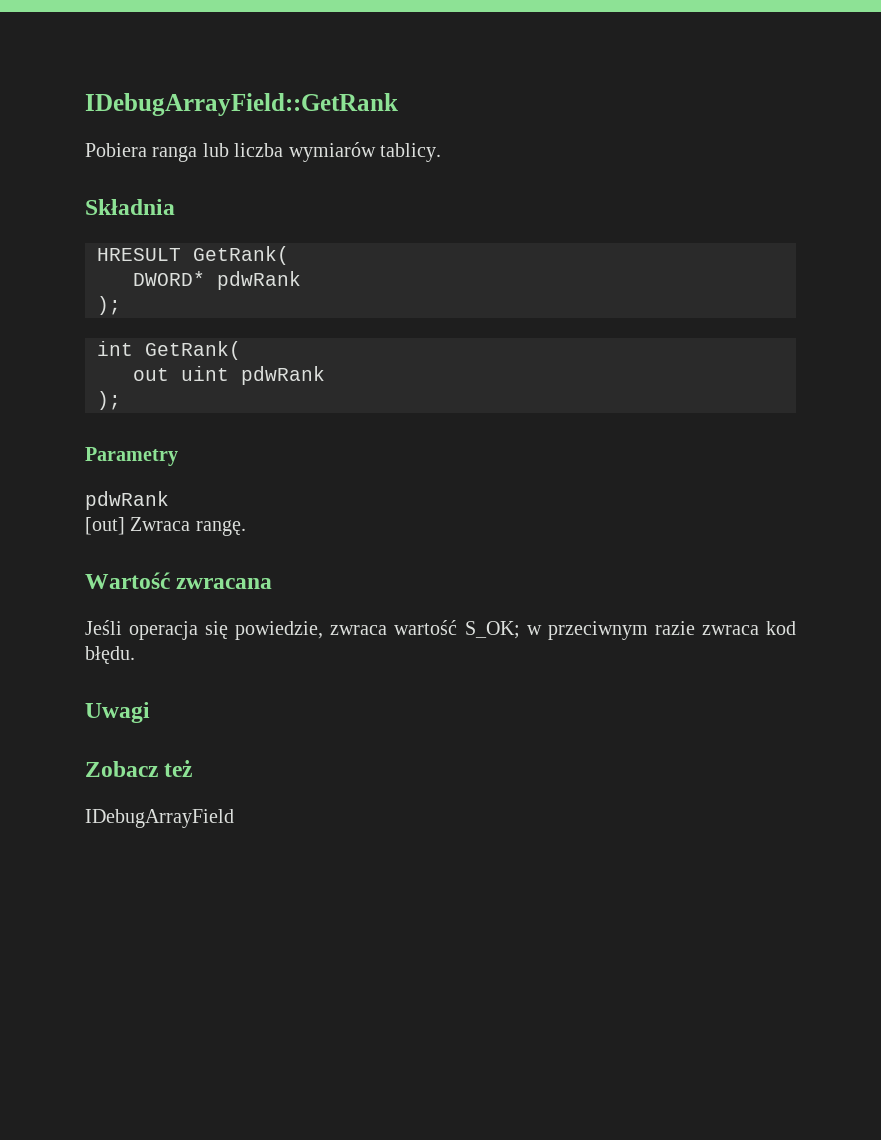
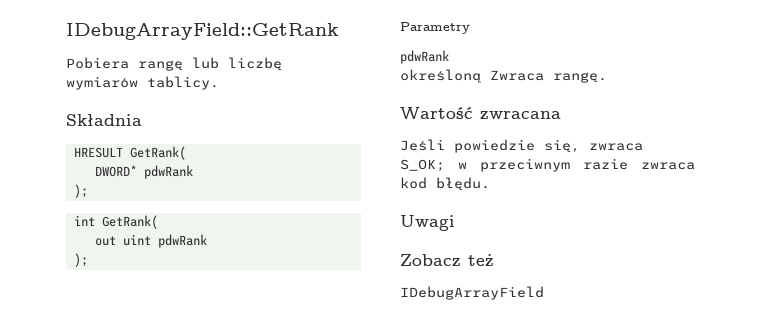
- Pobiera ranga lub liczba wymiarów tablicy.
+ Pobiera rangę lub liczbę wymiarów tablicy.
- [out] Zwraca rangę.
+ określoną Zwraca rangę.
- Jeśli operacja się powiedzie, zwraca wartość S_OK; w przeciwnym razie zwraca kod błędu.
+ Jeśli powiedzie się, zwraca S_OK; w przeciwnym razie zwraca kod błędu.

